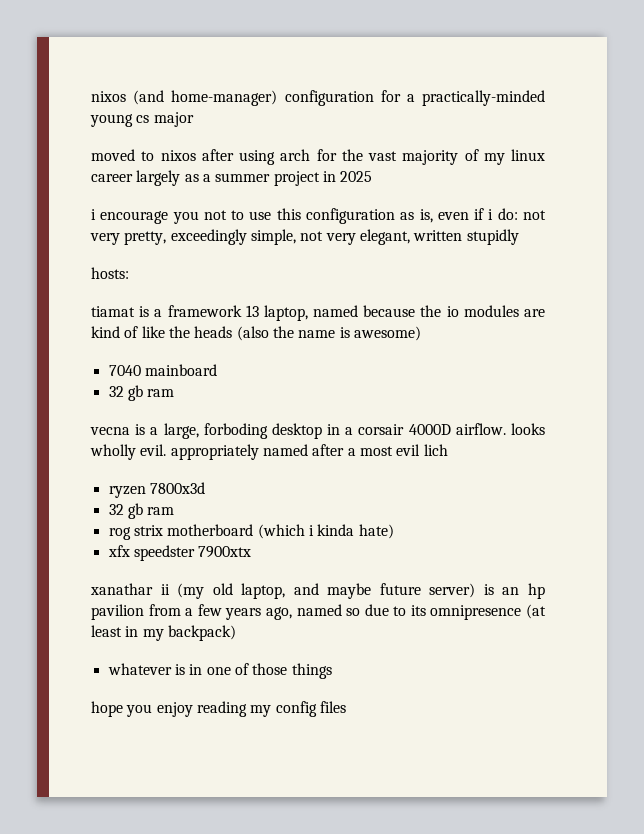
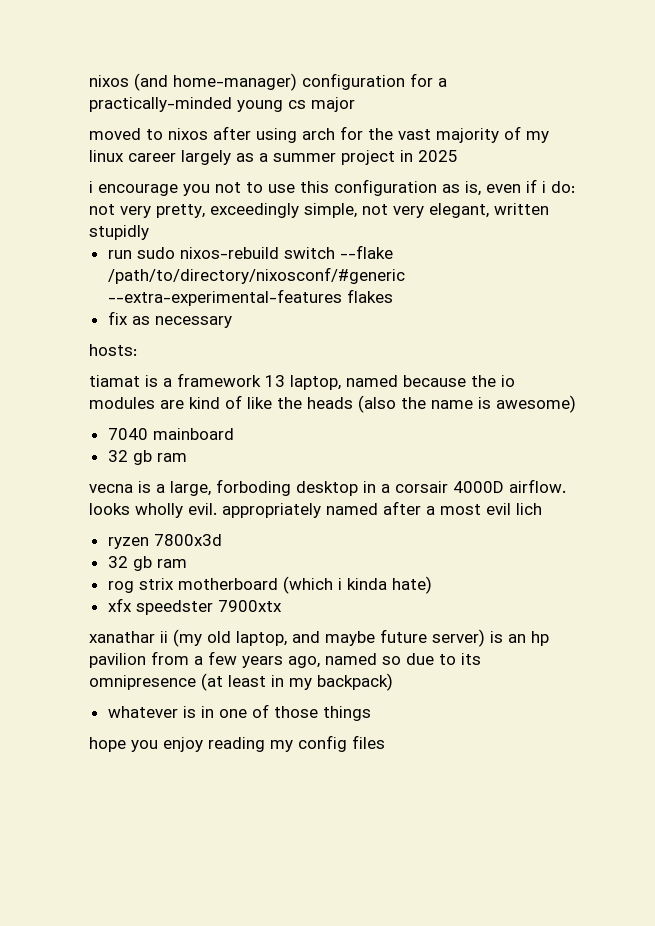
+ run sudo nixos-rebuild switch --flake /path/to/directory/nixosconf/#generic --extra-experimental-features flakes
+ fix as necessary

